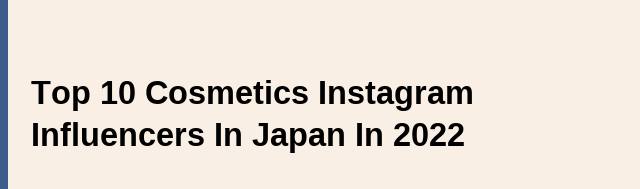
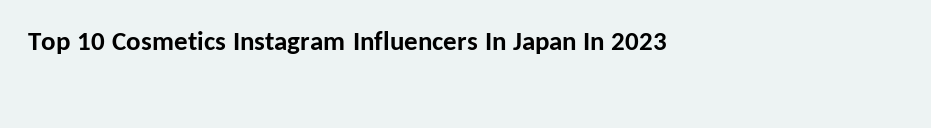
- Top 10 Cosmetics Instagram Influencers In Japan In 2022
+ Top 10 Cosmetics Instagram Influencers In Japan In 2023

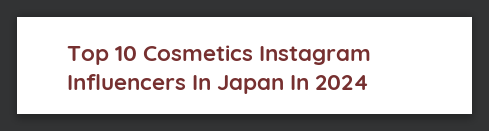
- Top 10 Cosmetics Instagram Influencers In Japan In 2023
+ Top 10 Cosmetics Instagram Influencers In Japan In 2024

